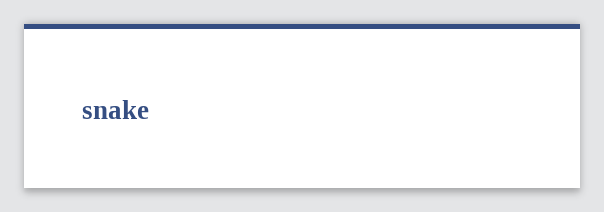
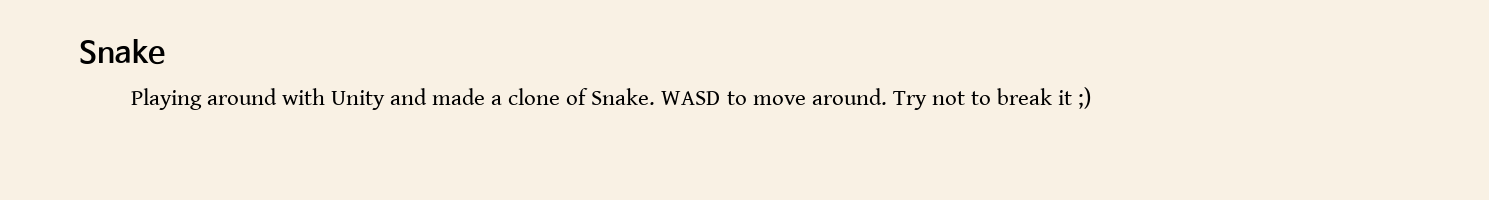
- snake
+ Snake
+ Playing around with Unity and made a clone of Snake. WASD to move around. Try not to break it ;)

